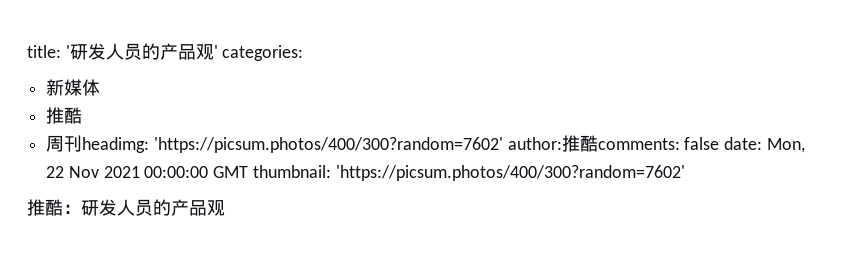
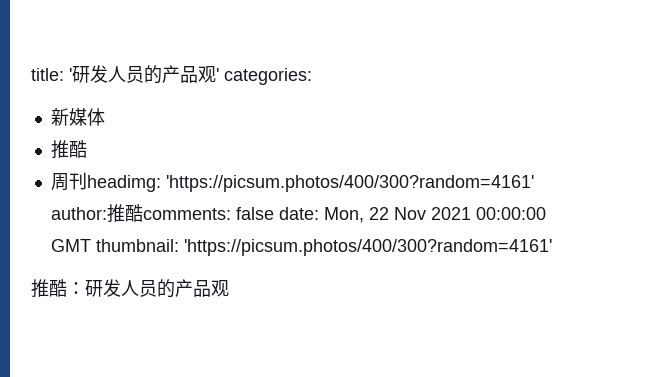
- 周刊headimg: 'https://picsum.photos/400/300?random=7602' author:推酷comments: false date: Mon, 22 Nov 2021 00:00:00 GMT thumbnail: 'https://picsum.photos/400/300?random=7602'
+ 周刊headimg: 'https://picsum.photos/400/300?random=4161' author:推酷comments: false date: Mon, 22 Nov 2021 00:00:00 GMT thumbnail: 'https://picsum.photos/400/300?random=4161'

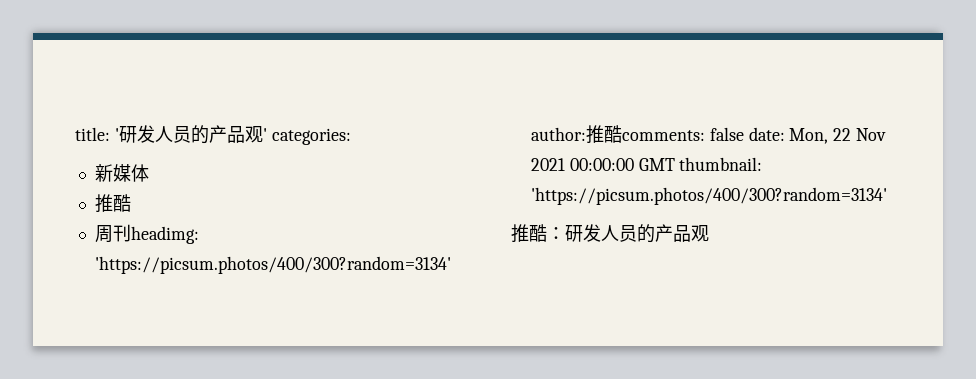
- 周刊headimg: 'https://picsum.photos/400/300?random=4161' author:推酷comments: false date: Mon, 22 Nov 2021 00:00:00 GMT thumbnail: 'https://picsum.photos/400/300?random=4161'
+ 周刊headimg: 'https://picsum.photos/400/300?random=3134' author:推酷comments: false date: Mon, 22 Nov 2021 00:00:00 GMT thumbnail: 'https://picsum.photos/400/300?random=3134'

